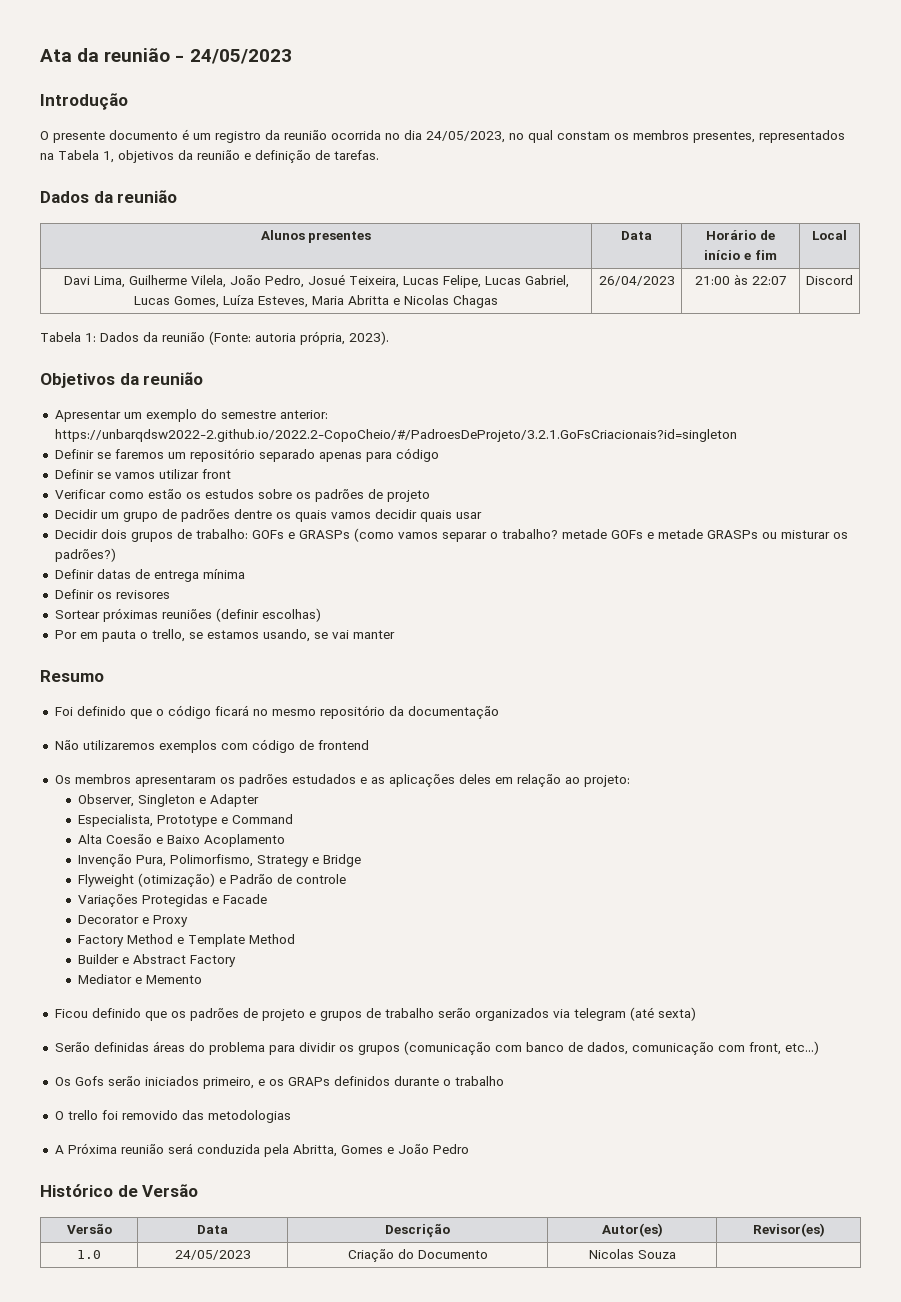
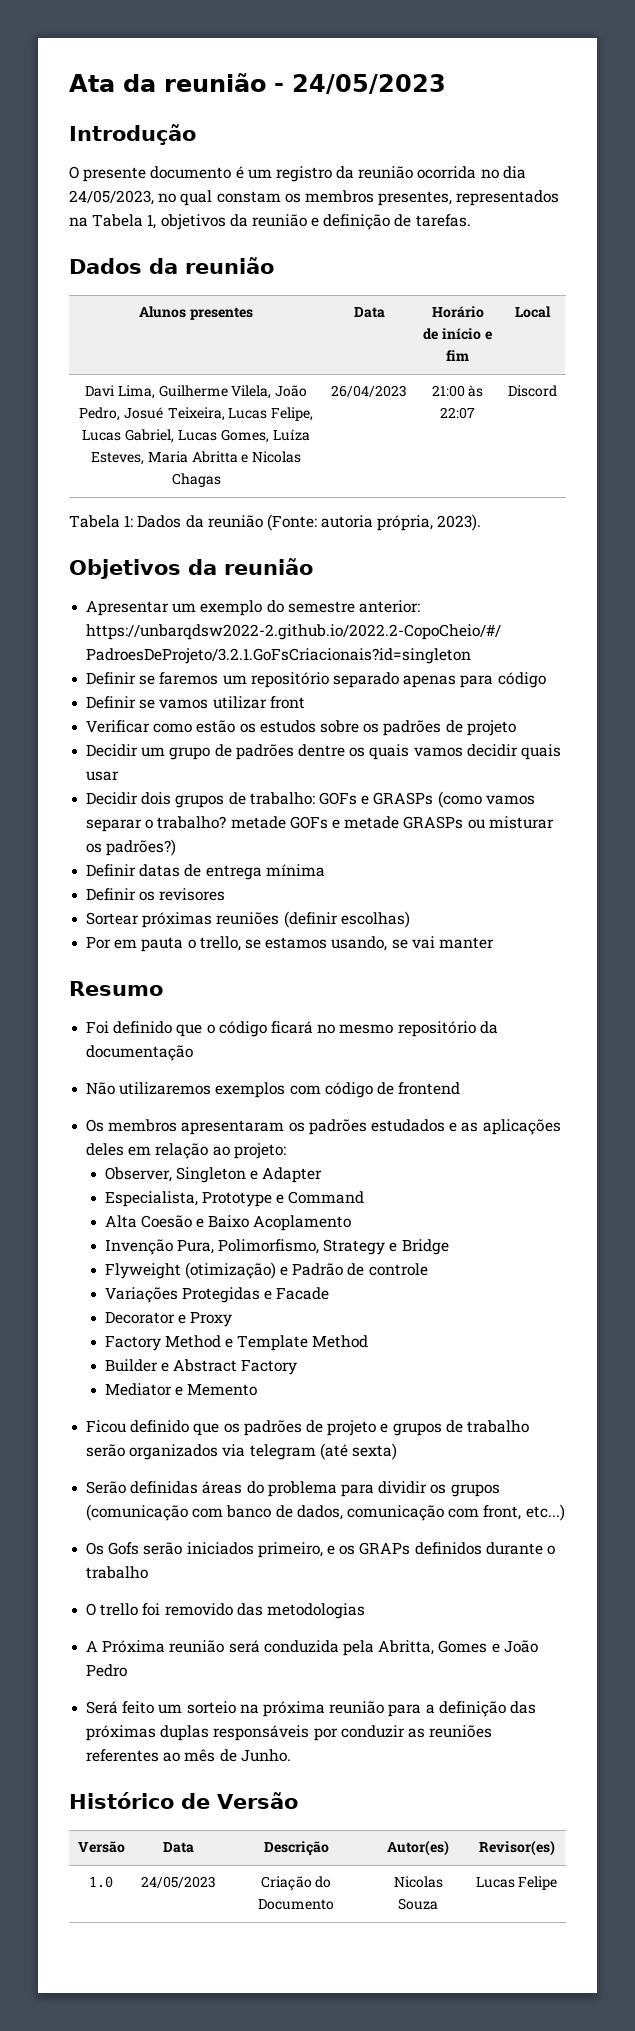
+ Será feito um sorteio na próxima reunião para a definição das próximas duplas responsáveis por conduzir as reuniões referentes ao mês de Junho.
- 1.0 | 24/05/2023 | Criação do Documento | Nicolas Souza |
+ 1.0 | 24/05/2023 | Criação do Documento | Nicolas Souza | Lucas Felipe

